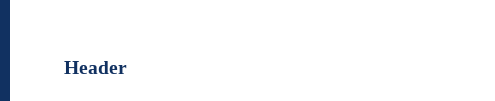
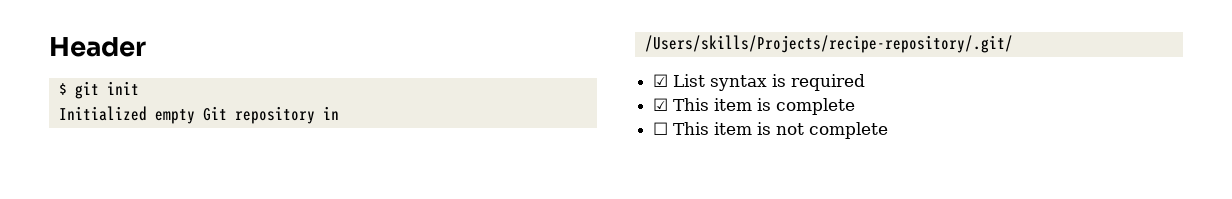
+ $ git init
+ Initialized empty Git repository in /Users/skills/Projects/recipe-repository/.git/
+ ☑ List syntax is required
+ ☑ This item is complete
+ ☐ This item is not complete

